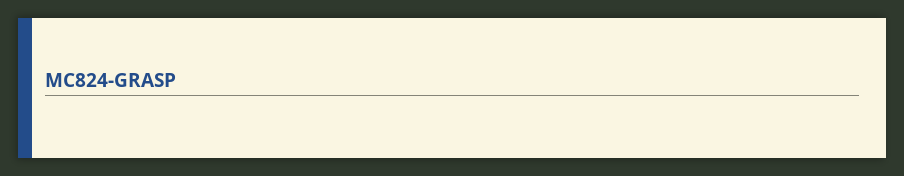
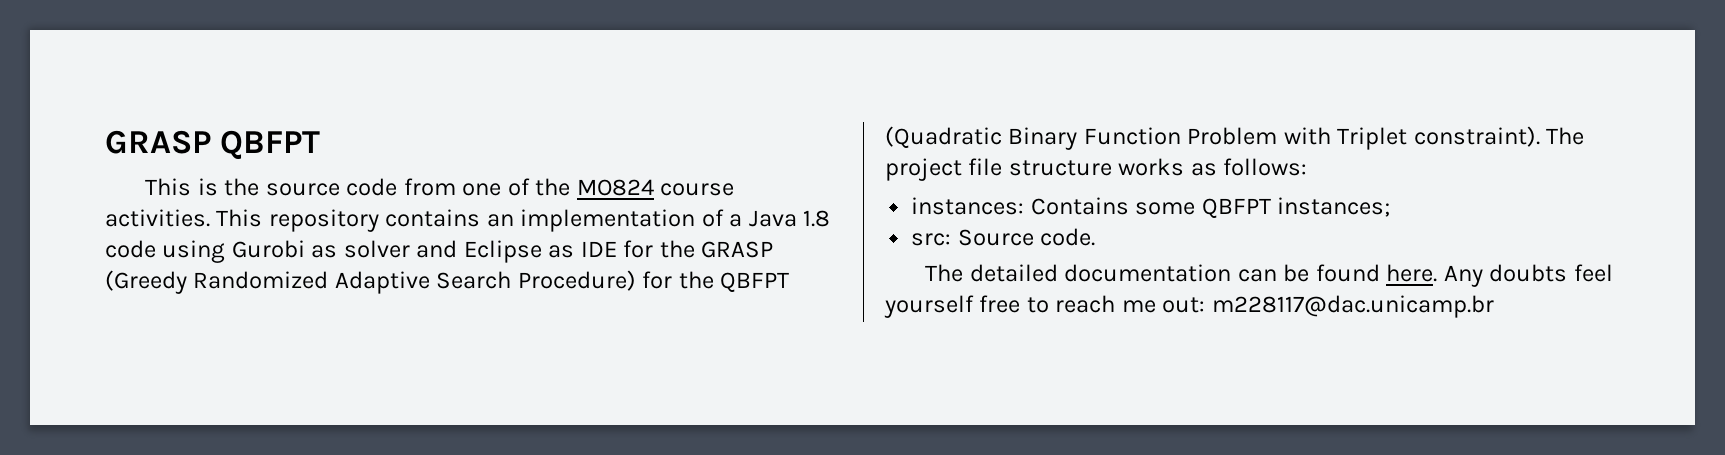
- MC824-GRASP
+ GRASP QBFPT
+ This is the source code from one of the MO824 course activities. This repository contains an implementation of a Java 1.8 code using Gurobi as solver and Eclipse as IDE for the GRASP (Greedy Randomized Adaptive Search Procedure) for the QBFPT (Quadratic Binary Function Problem with Triplet constraint). The project file structure works as follows:
+ instances: Contains some QBFPT instances;
+ src: Source code.
+ The detailed documentation can be found here. Any doubts feel yourself free to reach me out: m228117@dac.unicamp.br

